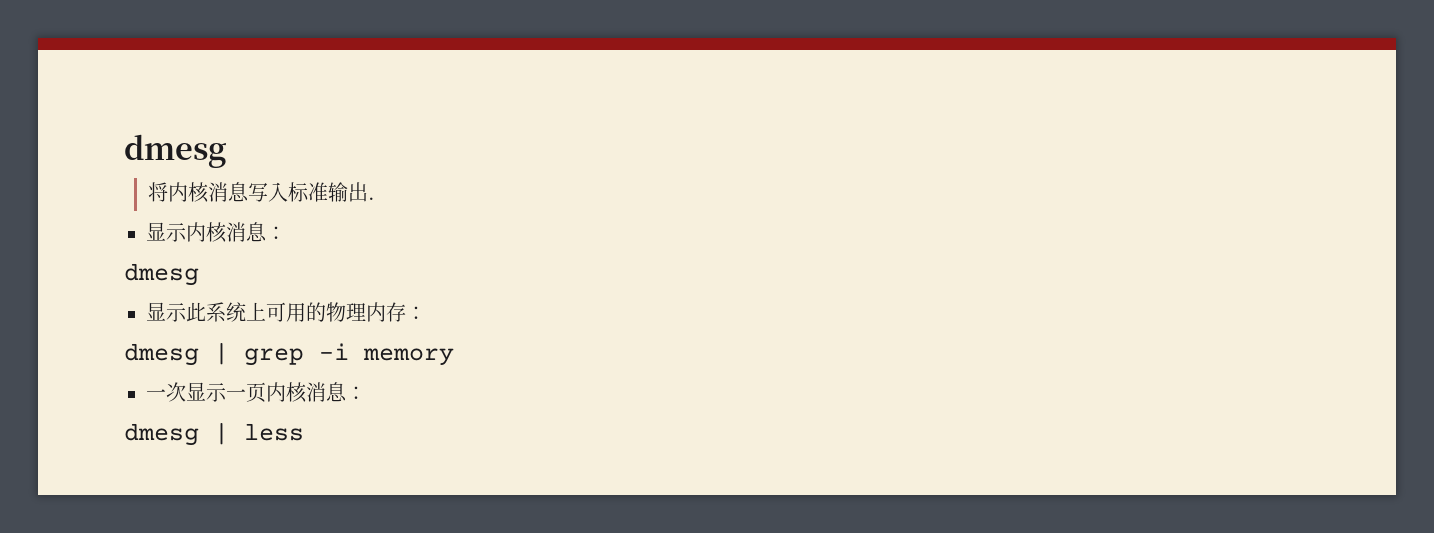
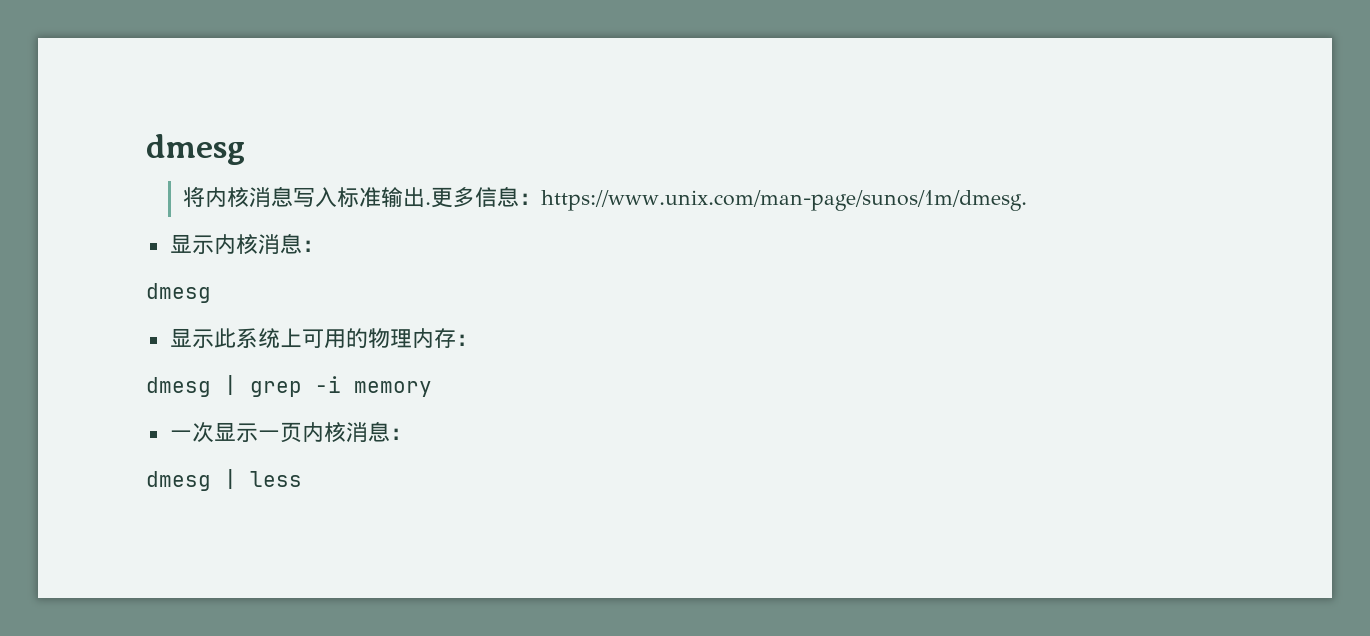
+ 更多信息：https://www.unix.com/man-page/sunos/1m/dmesg.

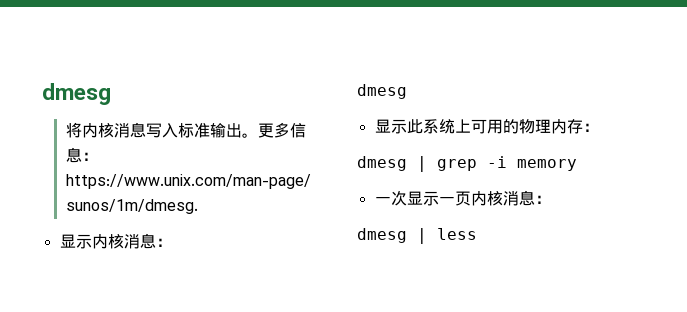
- 将内核消息写入标准输出.
+ 将内核消息写入标准输出。

